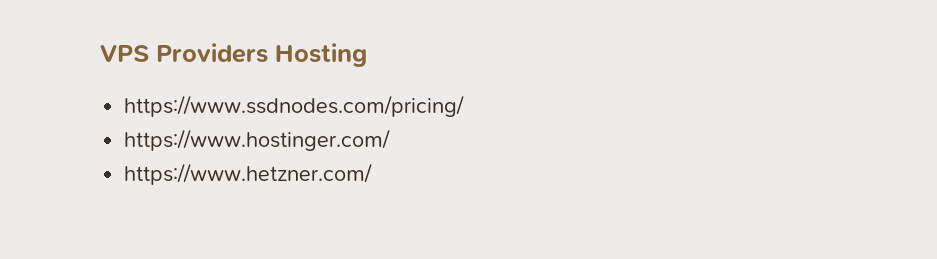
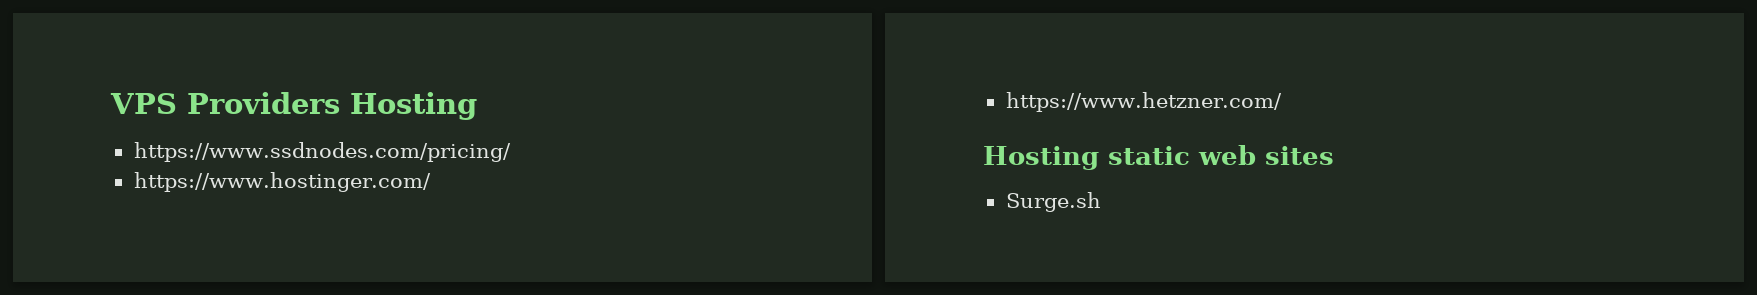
+ Hosting static web sites
+ Surge.sh

